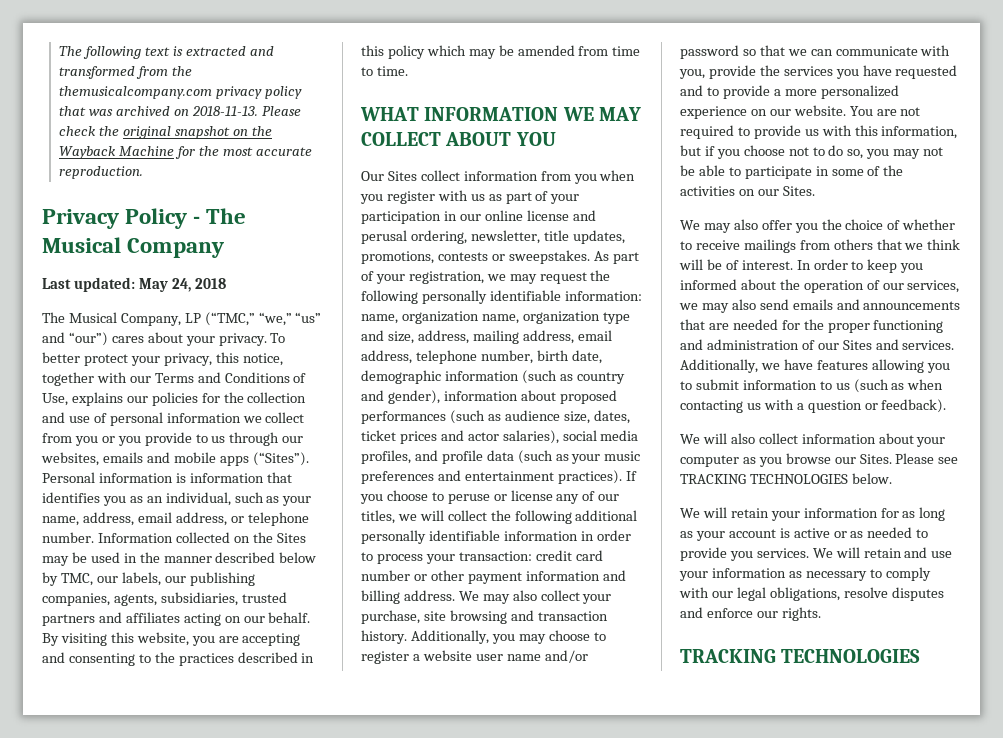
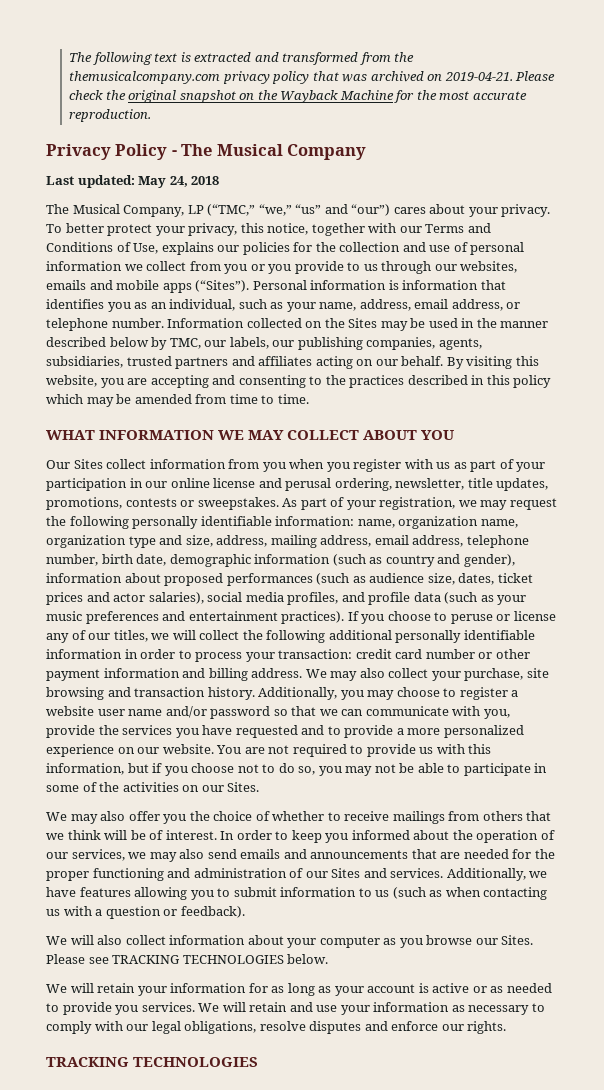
- The following text is extracted and transformed from the themusicalcompany.com privacy policy that was archived on 2018-11-13.
+ The following text is extracted and transformed from the themusicalcompany.com privacy policy that was archived on 2019-04-21.

